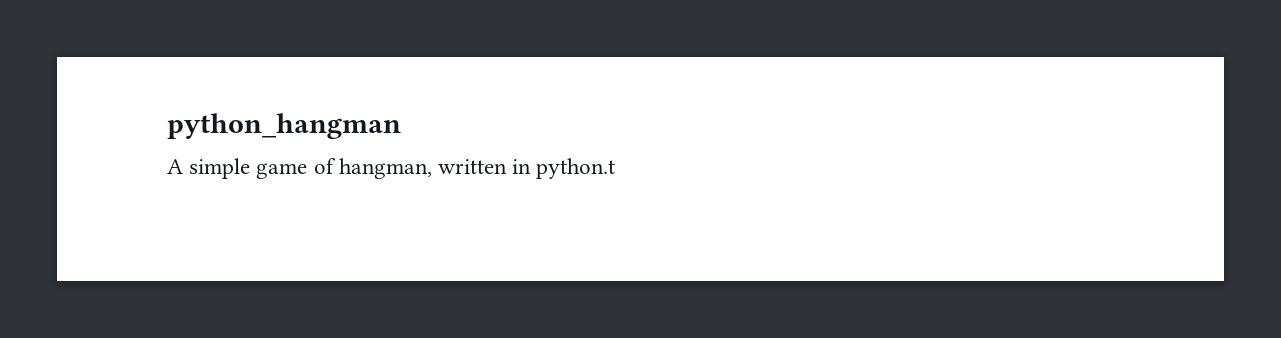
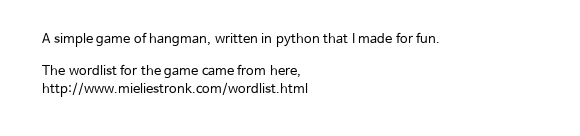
- python_hangman
- A simple game of hangman, written in python.t
+ A simple game of hangman, written in python that I made for fun.
+ The wordlist for the game came from here, http://www.mieliestronk.com/wordlist.html

